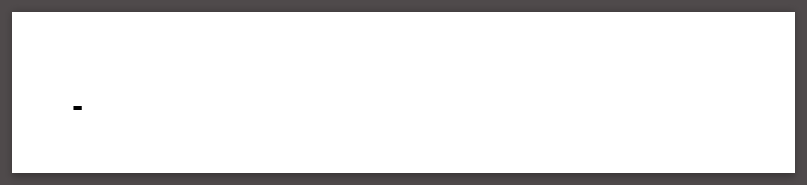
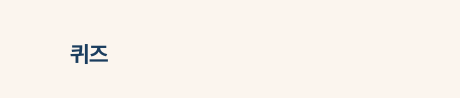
- -
+ 퀴즈

